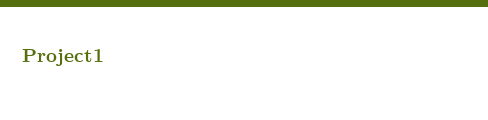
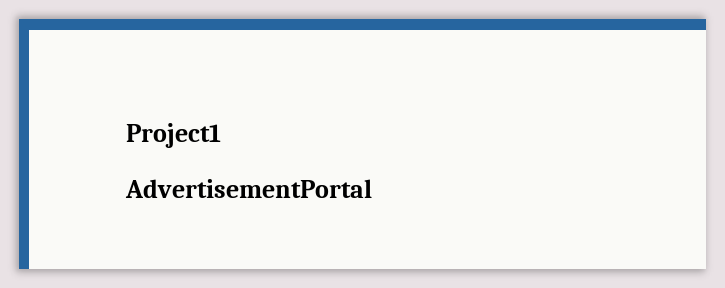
+ AdvertisementPortal

